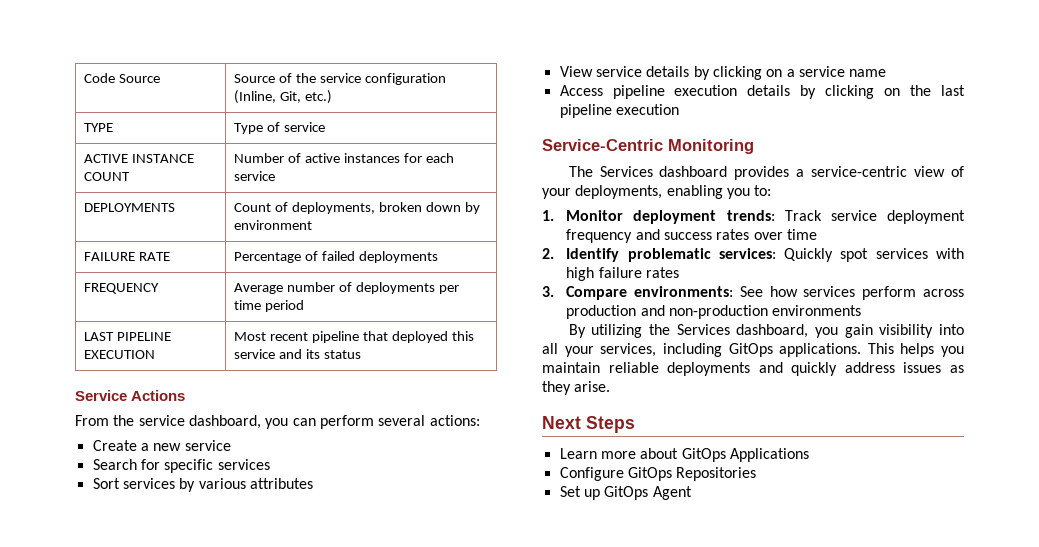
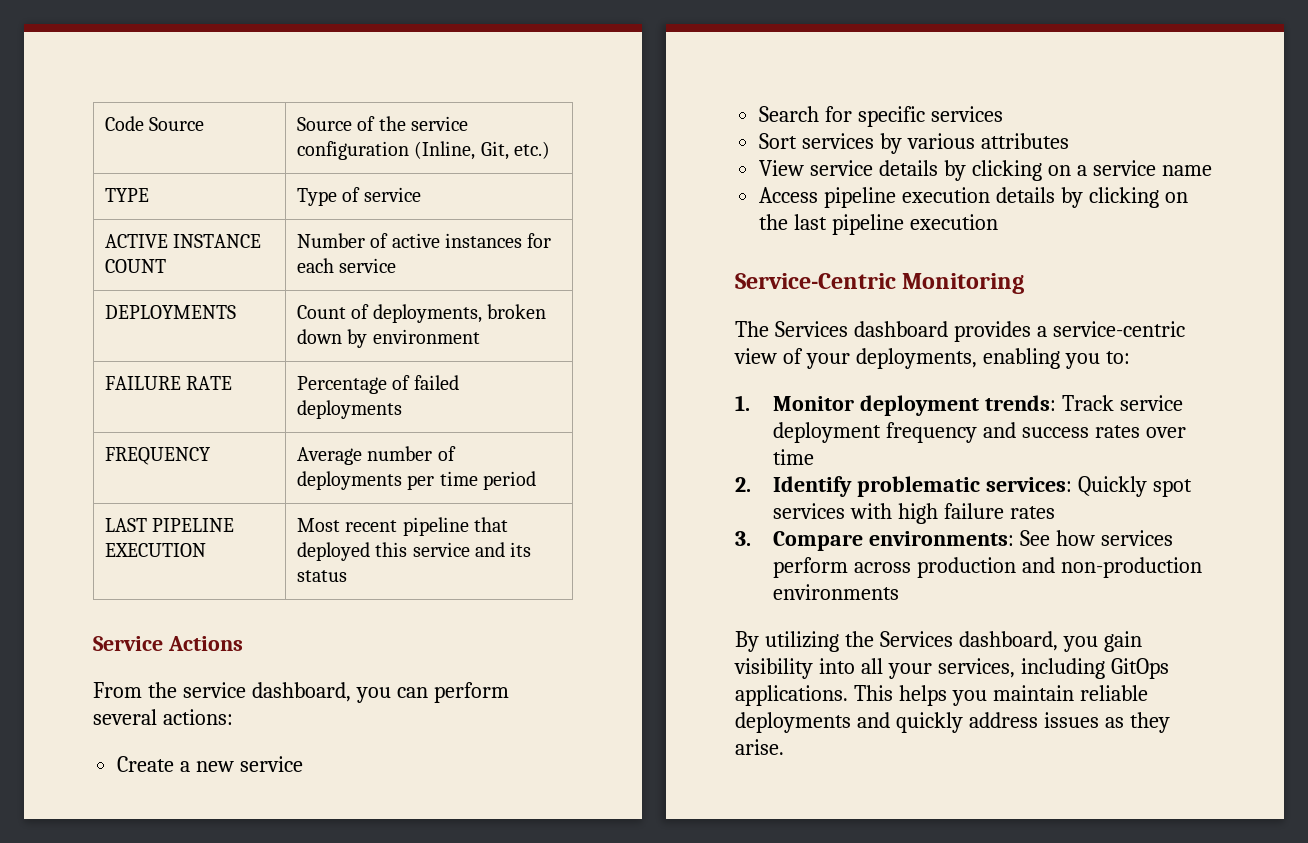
- Next Steps
- Learn more about GitOps Applications
- Configure GitOps Repositories
- Set up GitOps Agent

